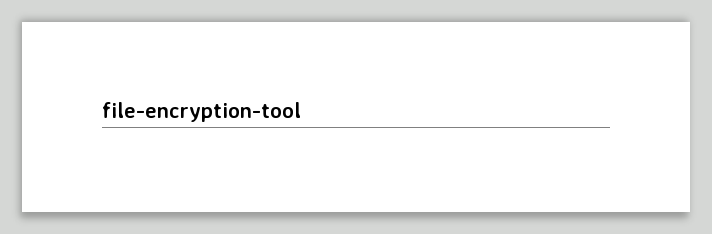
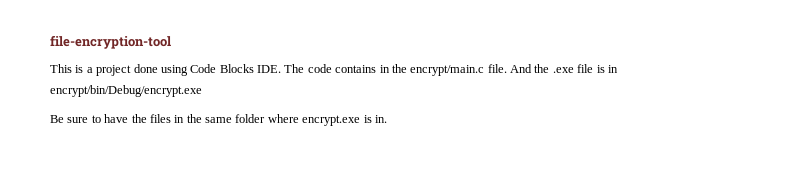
+ This is a project done using Code Blocks IDE. The code contains in the encrypt/main.c file. And the .exe file is in encrypt/bin/Debug/encrypt.exe
+ Be sure to have the files in the same folder where encrypt.exe is in.

